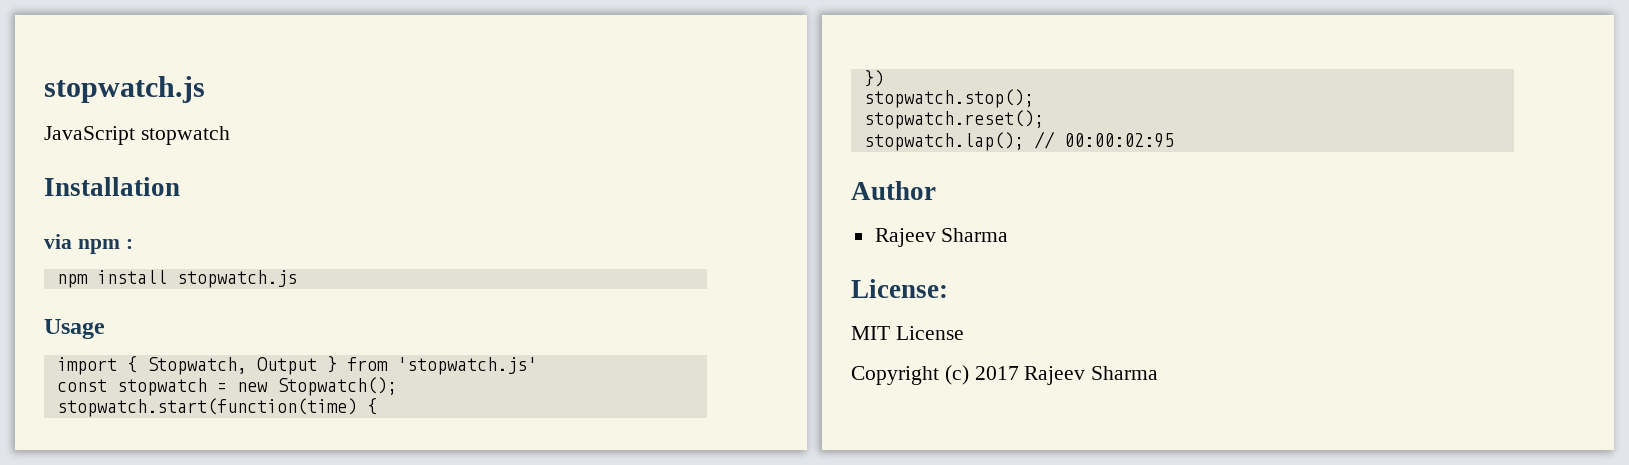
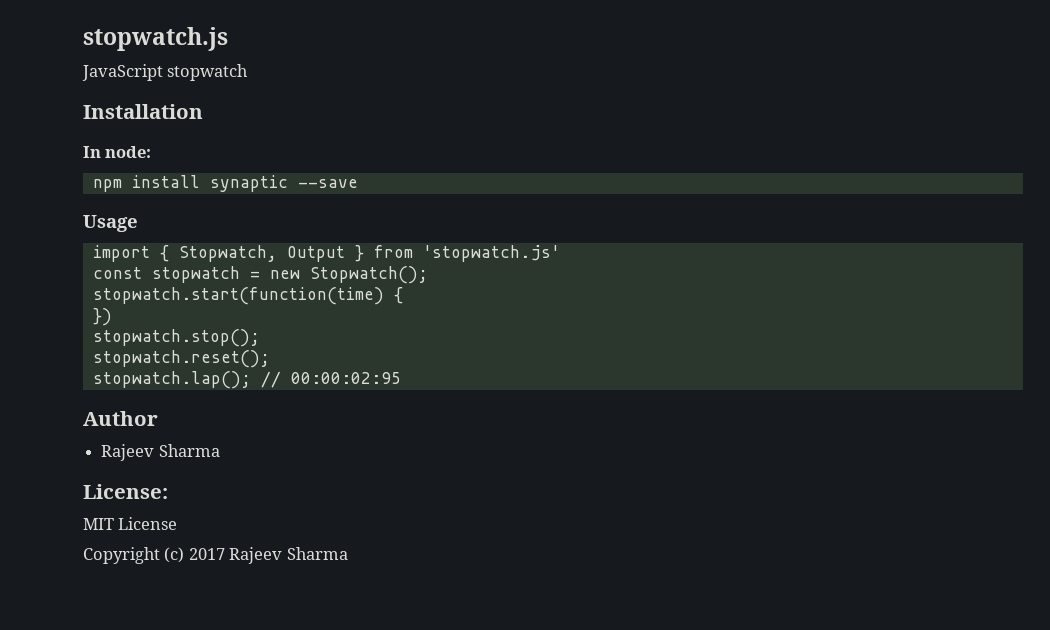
- via npm :
+ In node:
- npm install stopwatch.js
+ npm install synaptic --save

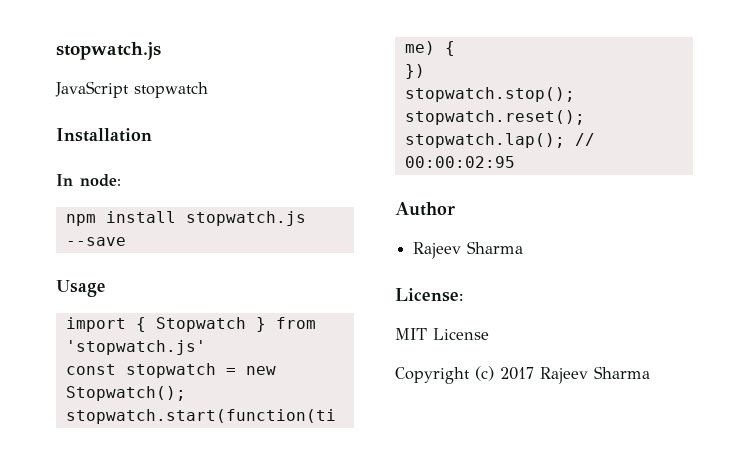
- npm install synaptic --save
+ npm install stopwatch.js --save
- import { Stopwatch, Output } from 'stopwatch.js'
+ import { Stopwatch } from 'stopwatch.js'

